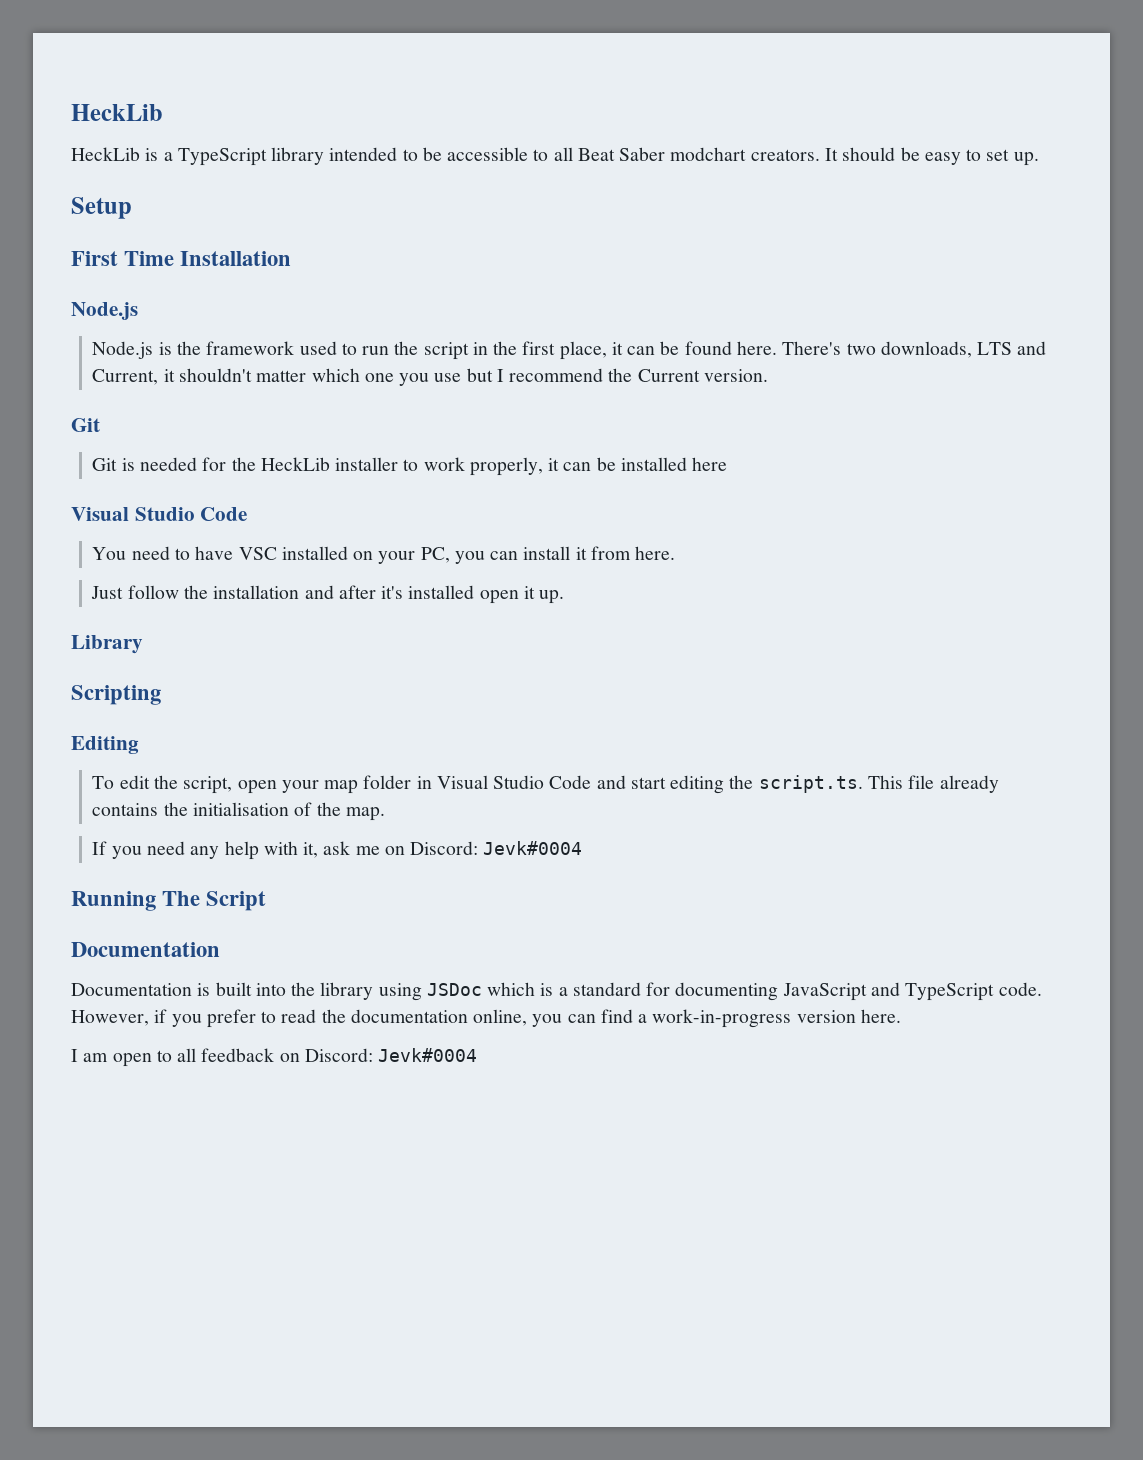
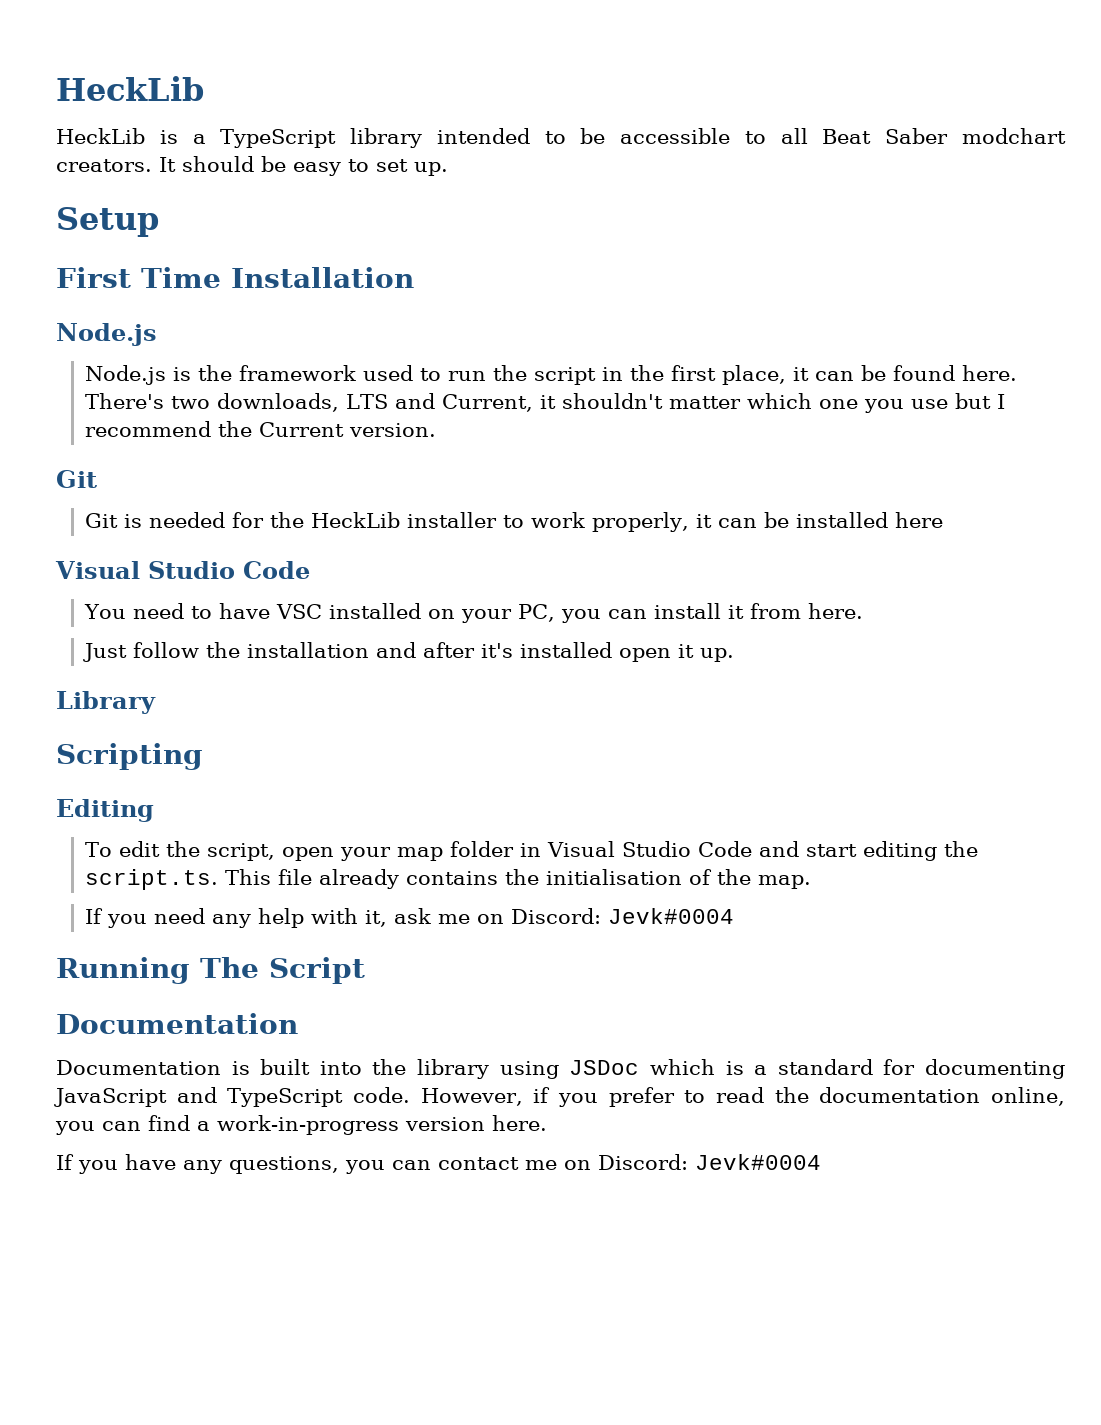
- I am open to all feedback on Discord: Jevk#0004
+ If you have any questions, you can contact me on Discord: Jevk#0004

